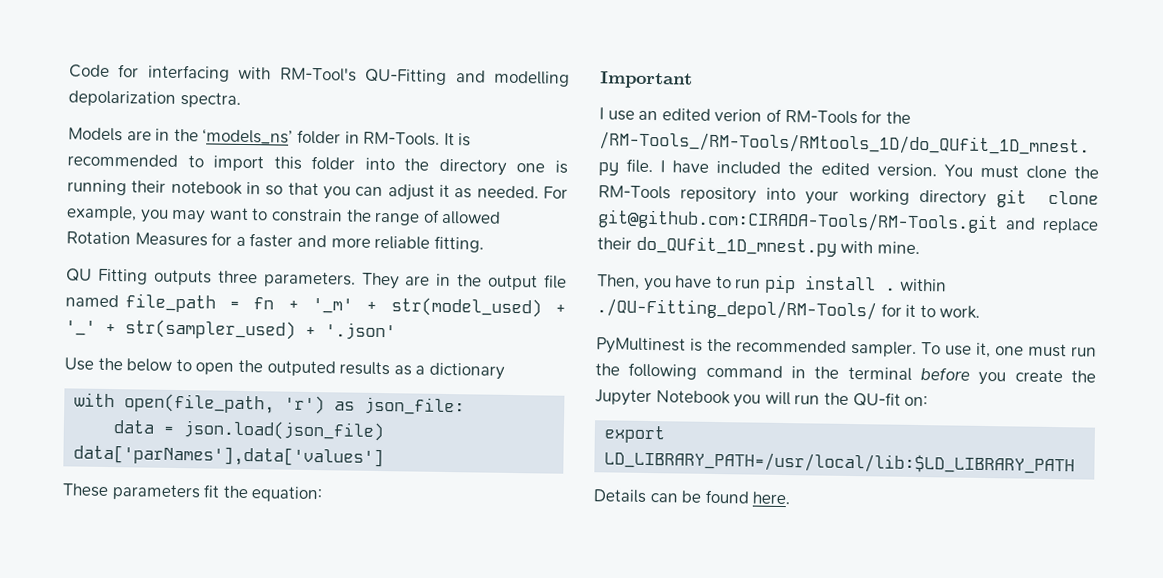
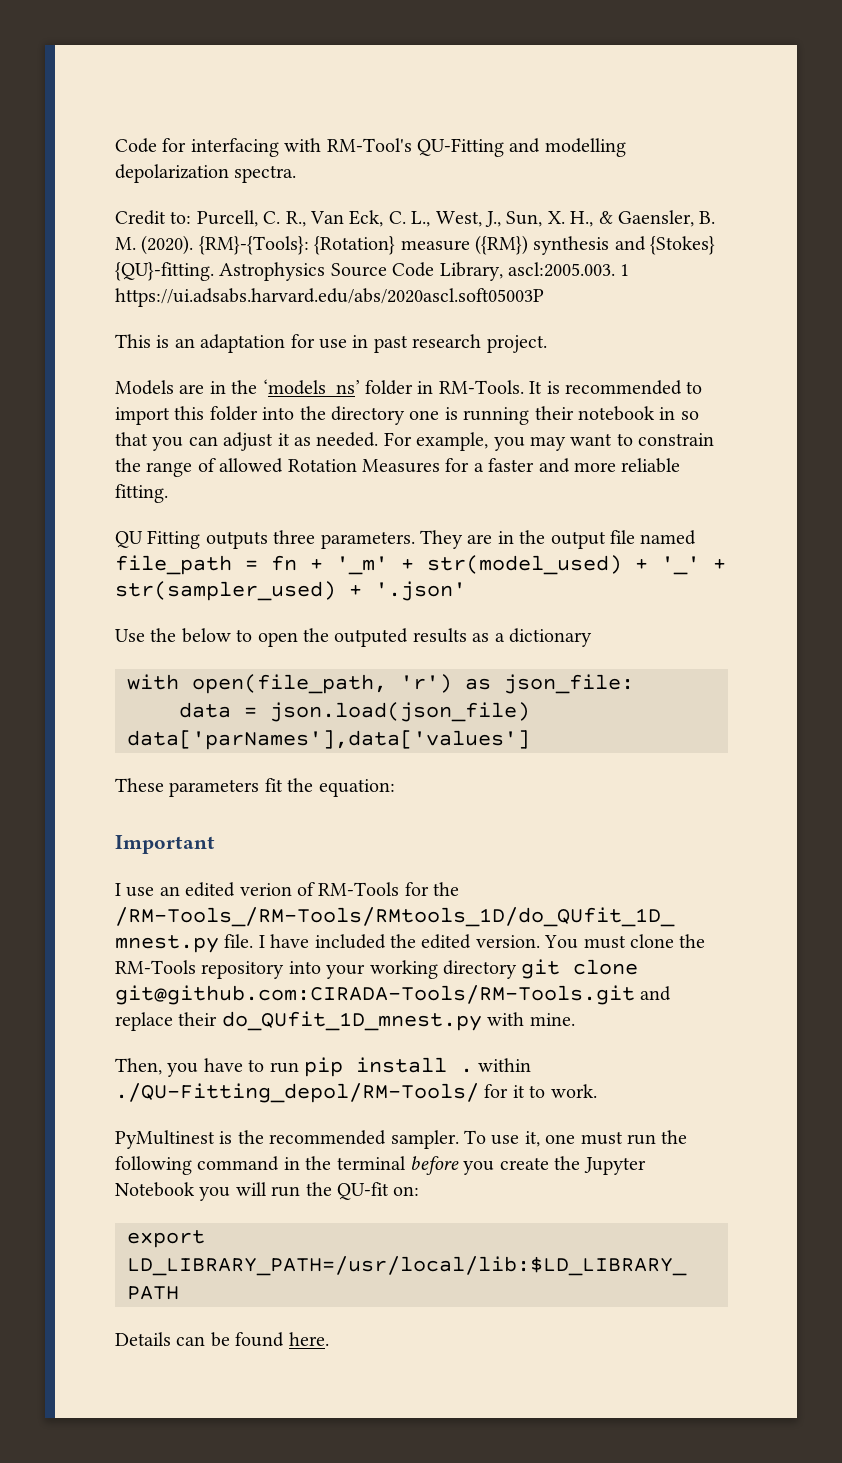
+ Credit to: Purcell, C. R., Van Eck, C. L., West, J., Sun, X. H., & Gaensler, B. M. (2020). {RM}-{Tools}: {Rotation} measure ({RM}) synthesis and {Stokes} {QU}-fitting. Astrophysics Source Code Library, ascl:2005.003. 1 https://ui.adsabs.harvard.edu/abs/2020ascl.soft05003P
+ This is an adaptation for use in past research project.

